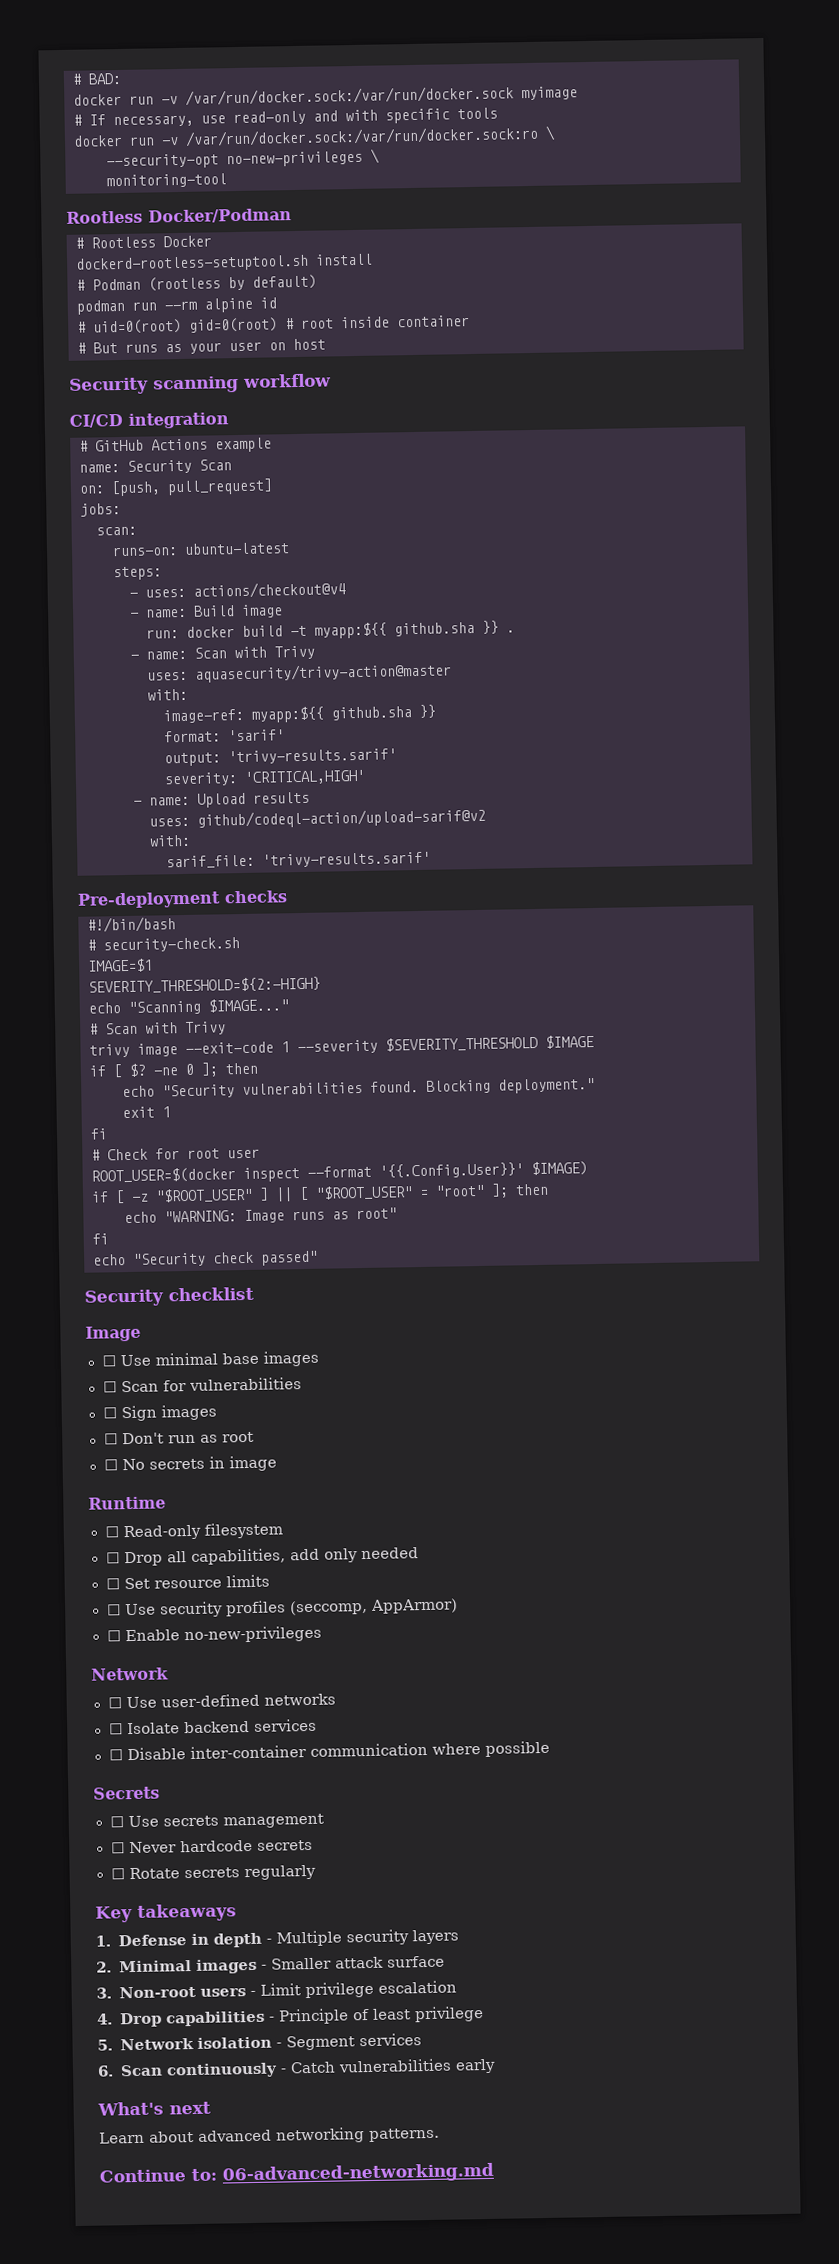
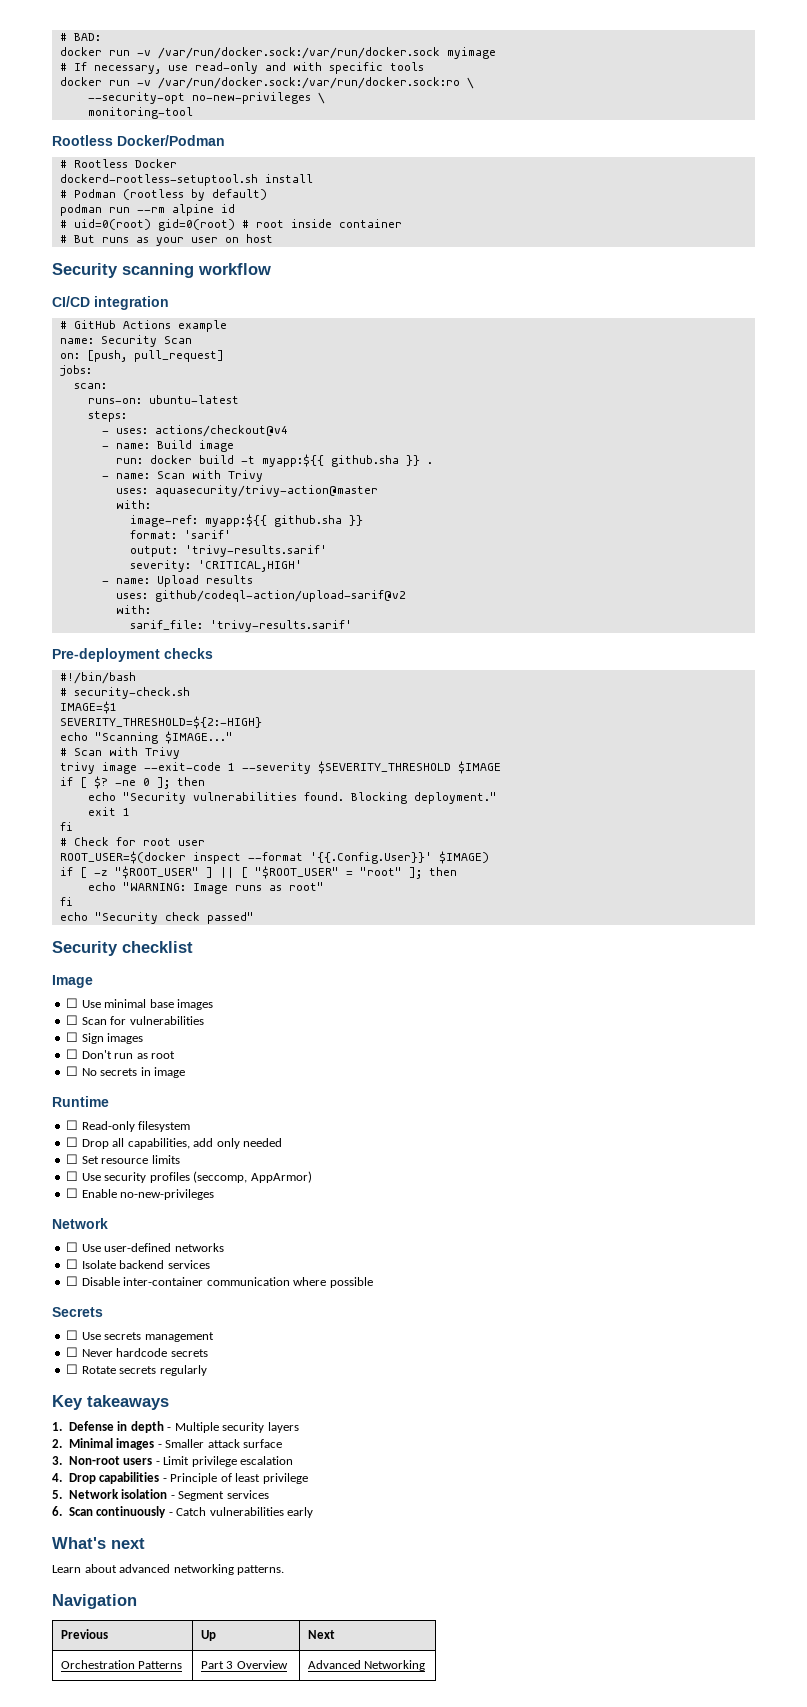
- Continue to: 06-advanced-networking.md
+ Navigation
+ Previous | Up | Next
+ Orchestration Patterns | Part 3 Overview | Advanced Networking

